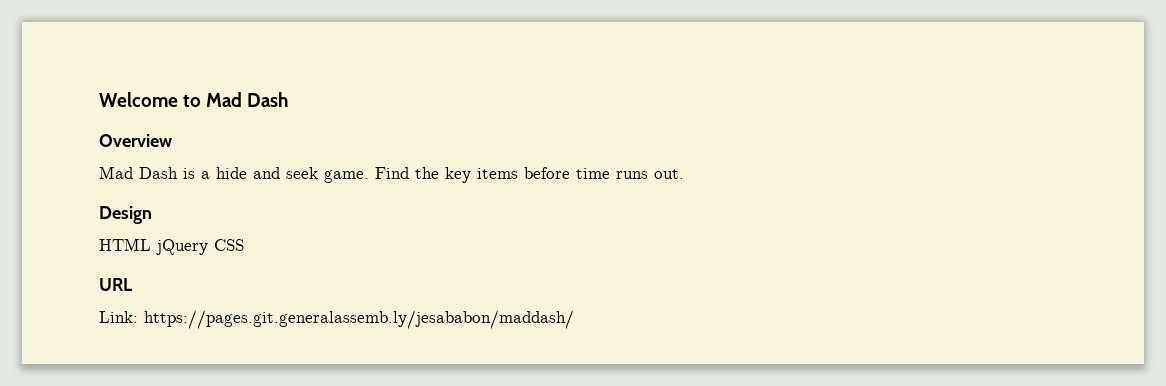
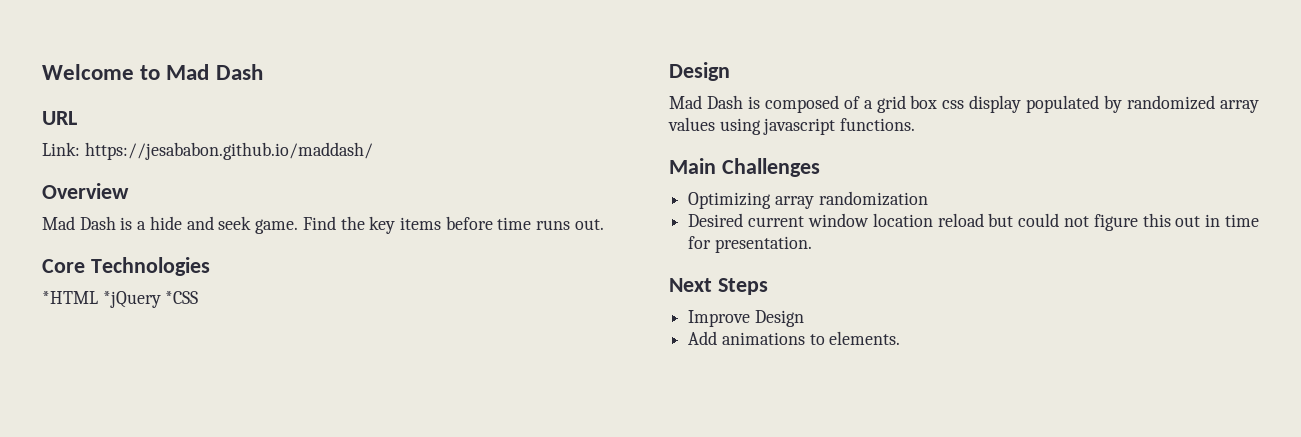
+ URL
+ Link: https://jesababon.github.io/maddash/
+ Core Technologies
+ *HTML *jQuery *CSS
  Design
- HTML jQuery CSS
- URL
- Link: https://pages.git.generalassemb.ly/jesababon/maddash/
+ Mad Dash is composed of a grid box css display populated by randomized array values using javascript functions.
+ Main Challenges
+ Optimizing array randomization
+ Desired current window location reload but could not figure this out in time for presentation.
+ Next Steps
+ Improve Design
+ Add animations to elements.

